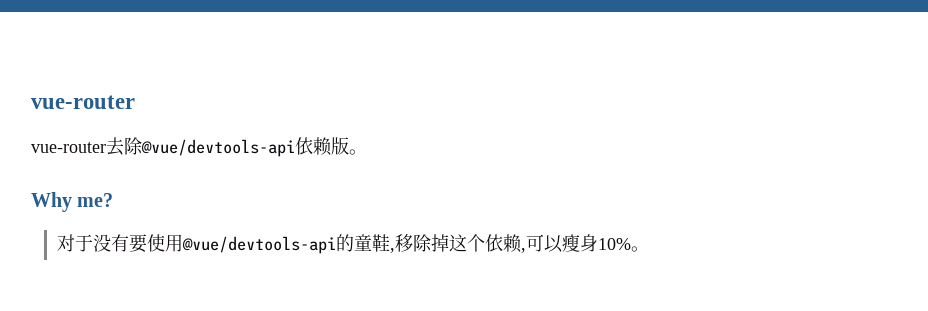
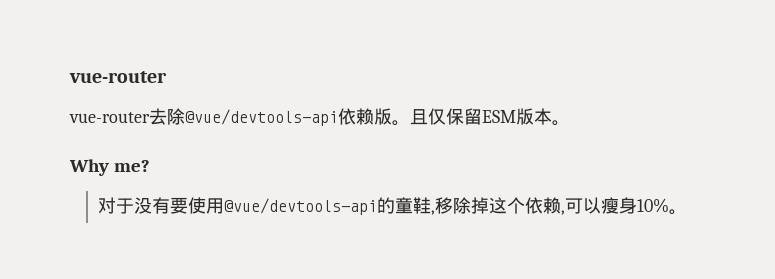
+ 且仅保留ESM版本。

